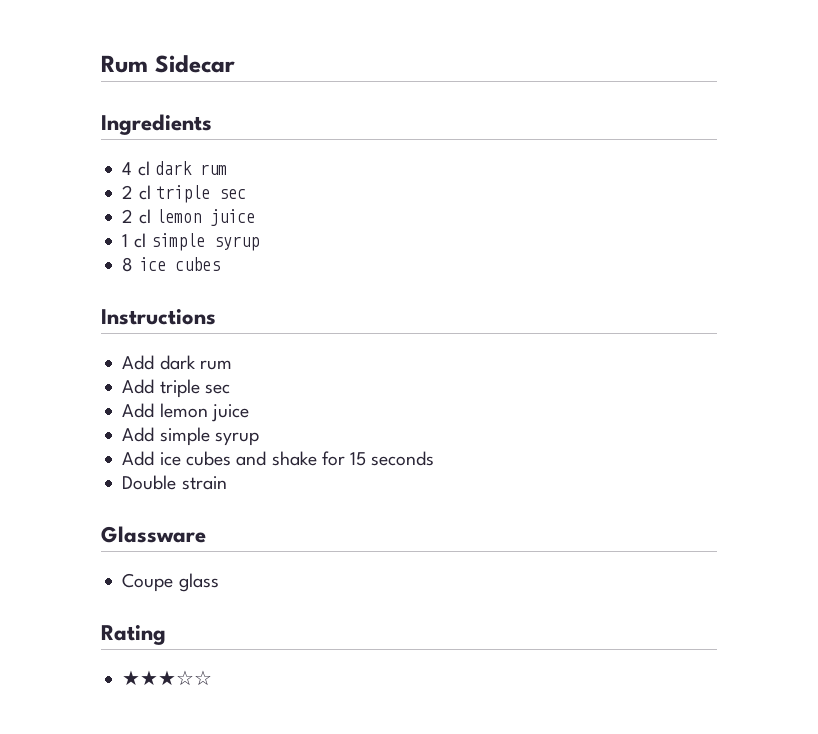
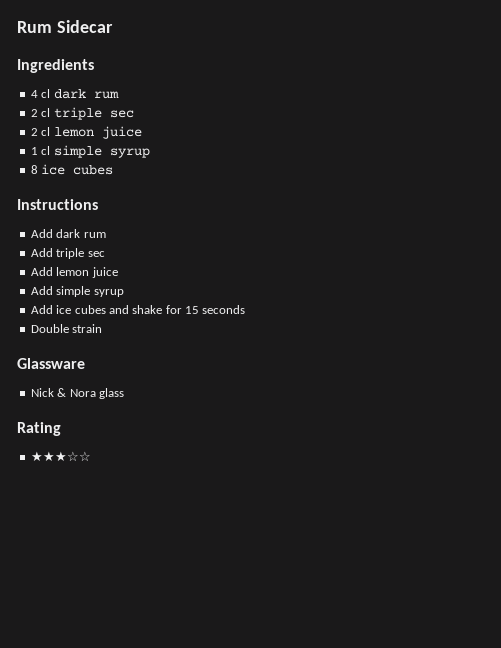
- Coupe glass
+ Nick & Nora glass

